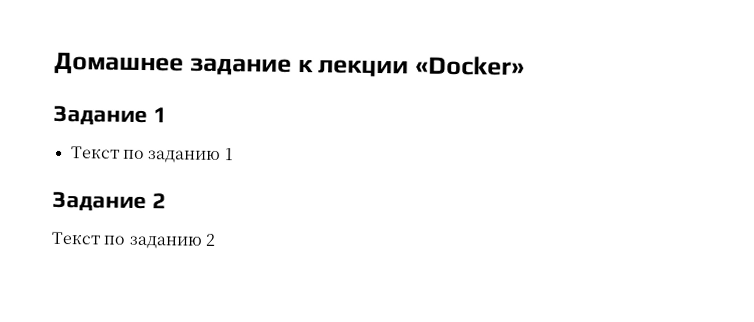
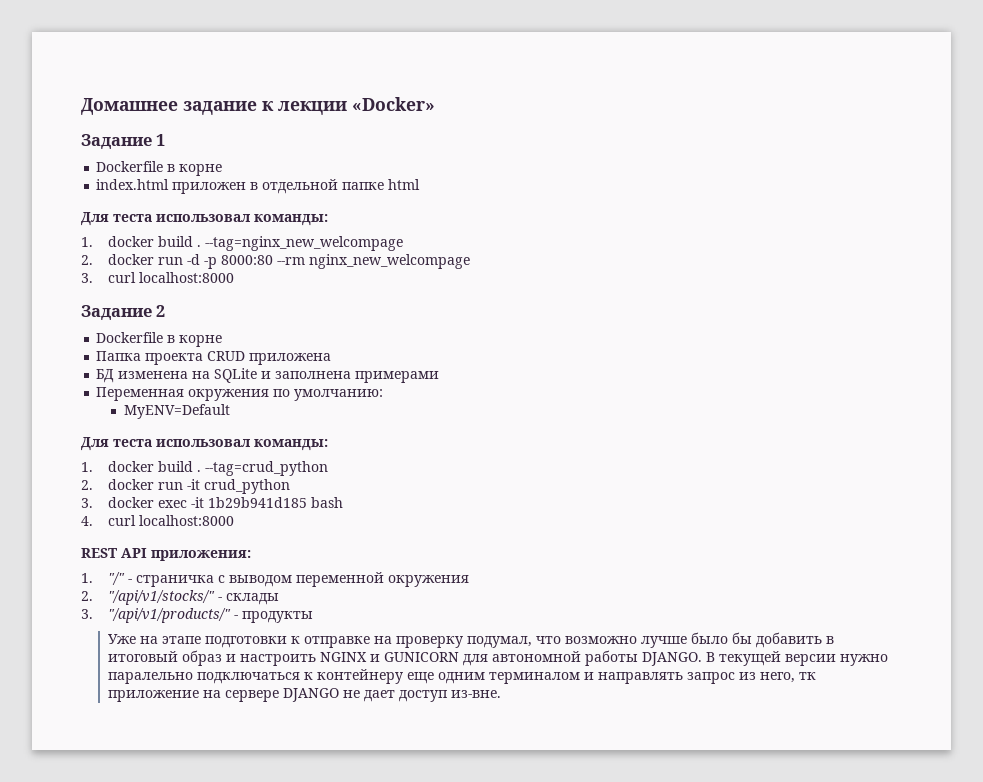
  Задание 1
- Текст по заданию 1
+ Dockerfile в корне
+ index.html приложен в отдельной папке html
+ Для теста использовал команды:
+ 1. docker build . --tag=nginx_new_welcompage
+ 2. docker run -d -p 8000:80 --rm nginx_new_welcompage
+ 3. curl localhost:8000
  Задание 2
- Текст по заданию 2
+ Dockerfile в корне
+ Папка проекта CRUD приложена
+ БД изменена на SQLite и заполнена примерами
+ Переменная окружения по умолчанию:
+ MyENV=Default
+ Для теста использовал команды:
+ 1. docker build . --tag=crud_python
+ 2. docker run -it crud_python
+ 3. docker exec -it 1b29b941d185 bash
+ 4. curl localhost:8000
+ REST API приложения:
+ 1. "/" - страничка с выводом переменной окружения
+ 2. "/api/v1/stocks/" - склады
+ 3. "/api/v1/products/" - продукты
+ Уже на этапе подготовки к отправке на проверку подумал, что возможно лучше было бы добавить в итоговый образ и настроить NGINX и GUNICORN для автономной работы DJANGO. В текущей версии нужно паралельно подключаться к контейнеру еще одним терминалом и направлять запрос из него, тк приложение на сервере DJANGO не дает доступ из-вне.

